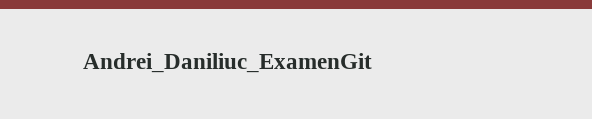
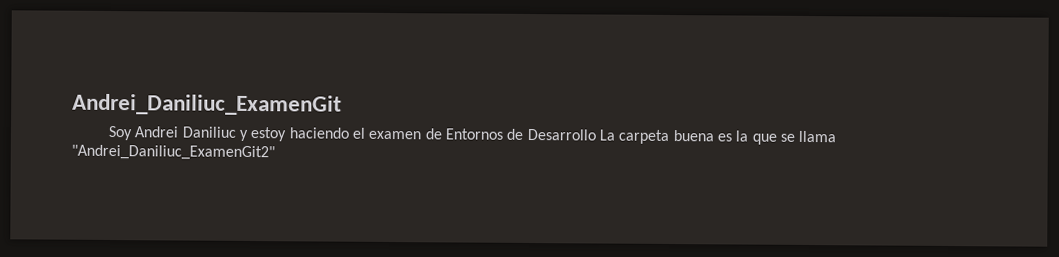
+ Soy Andrei Daniliuc y estoy haciendo el examen de Entornos de Desarrollo La carpeta buena es la que se llama "Andrei_Daniliuc_ExamenGit2"

